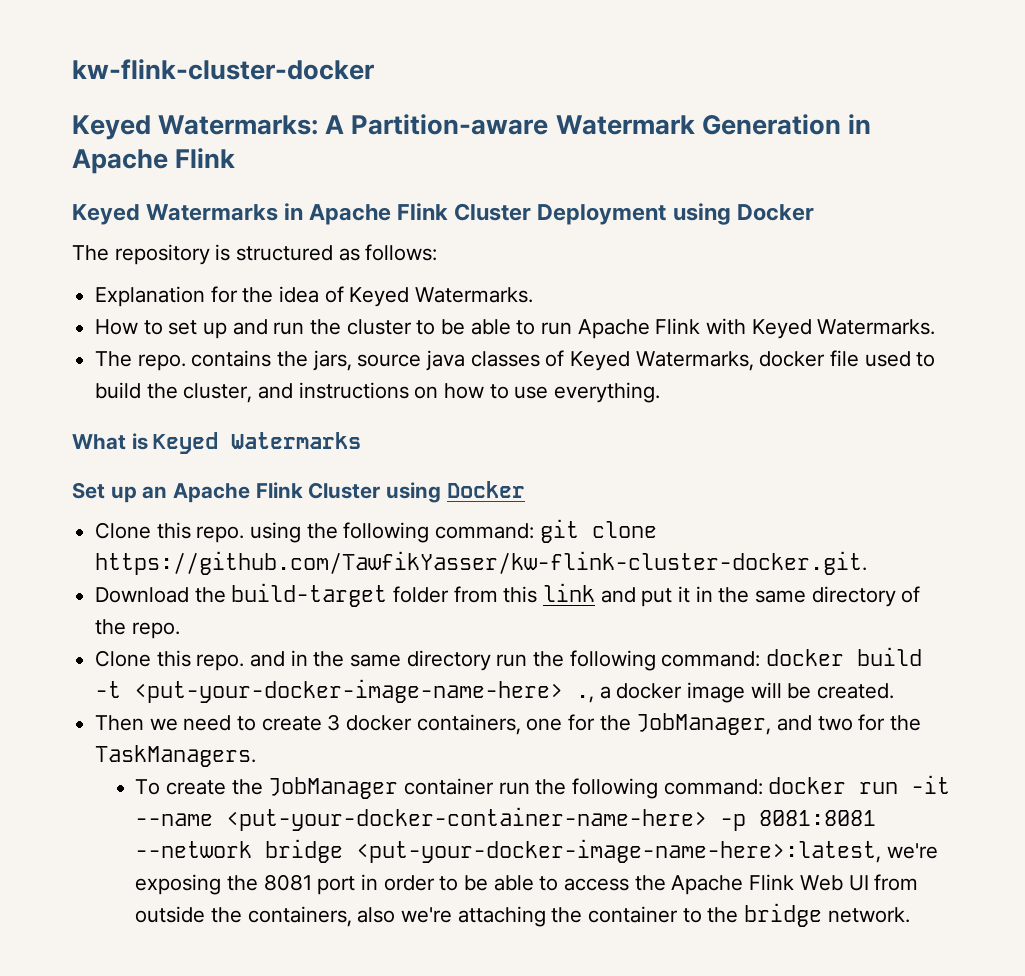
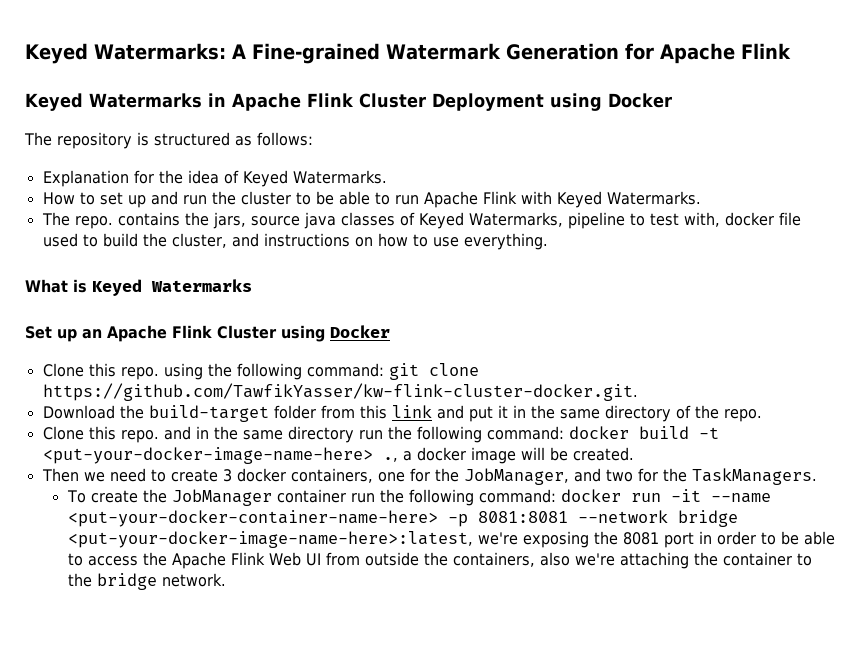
- kw-flink-cluster-docker
- Keyed Watermarks: A Partition-aware Watermark Generation in Apache Flink
+ Keyed Watermarks: A Fine-grained Watermark Generation for Apache Flink
- The repo. contains the jars, source java classes of Keyed Watermarks, docker file used to build the cluster, and instructions on how to use everything.
+ The repo. contains the jars, source java classes of Keyed Watermarks, pipeline to test with, docker file used to build the cluster, and instructions on how to use everything.

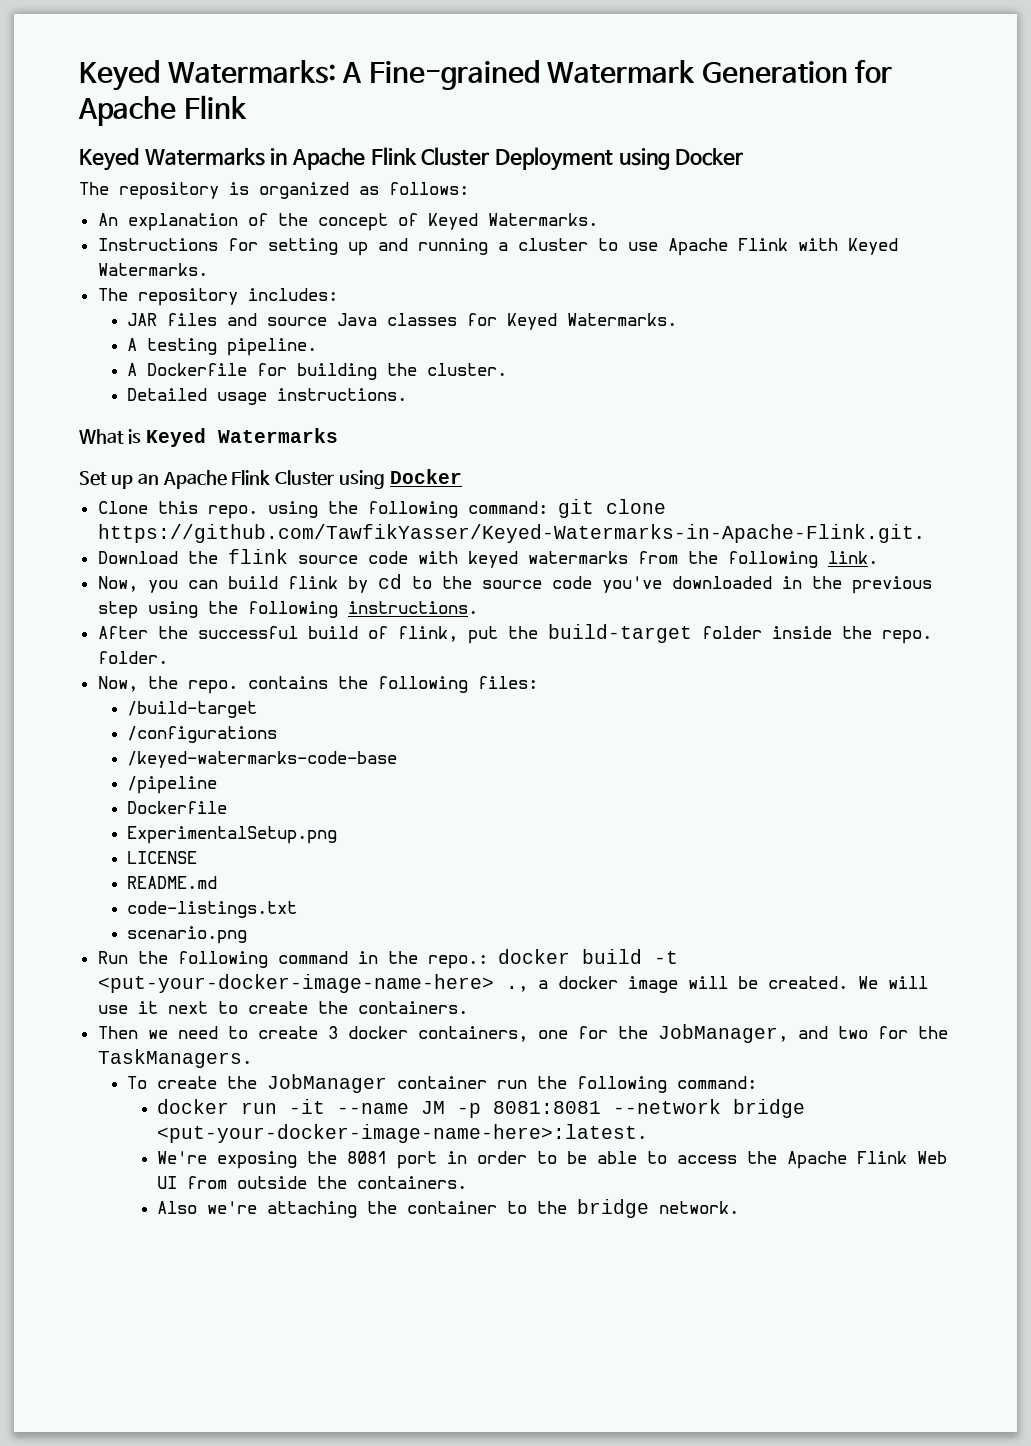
- The repository is structured as follows:
+ The repository is organized as follows:
- Explanation for the idea of Keyed Watermarks.
- How to set up and run the cluster to be able to run Apache Flink with Keyed Watermarks.
+ An explanation of the concept of Keyed Watermarks.
+ Instructions for setting up and running a cluster to use Apache Flink with Keyed Watermarks.
- The repo. contains the jars, source java classes of Keyed Watermarks, pipeline to test with, docker file used to build the cluster, and instructions on how to use everything.
+ The repository includes:
+ JAR files and source Java classes for Keyed Watermarks.
+ A testing pipeline.
+ A Dockerfile for building the cluster.
+ Detailed usage instructions.
- Clone this repo. using the following command: git clone https://github.com/TawfikYasser/kw-flink-cluster-docker.git.
+ Clone this repo. using the following command: git clone https://github.com/TawfikYasser/Keyed-Watermarks-in-Apache-Flink.git.
- Download the build-target folder from this link and put it in the same directory of the repo.
- Clone this repo. and in the same directory run the following command: docker build -t <put-your-docker-image-name-here> ., a docker image will be created.
+ Download the flink source code with keyed watermarks from the following link.
+ Now, you can build flink by cd to the source code you've downloaded in the previous step using the following instructions.
+ After the successful build of flink, put the build-target folder inside the repo. folder.
+ Now, the repo. contains the following files:
+ /build-target
+ /configurations
+ /keyed-watermarks-code-base
+ /pipeline
+ Dockerfile
+ ExperimentalSetup.png
+ LICENSE
+ README.md
+ code-listings.txt
+ scenario.png
+ Run the following command in the repo.: docker build -t <put-your-docker-image-name-here> ., a docker image will be created. We will use it next to create the containers.
- To create the JobManager container run the following command: docker run -it --name <put-your-docker-container-name-here> -p 8081:8081 --network bridge <put-your-docker-image-name-here>:latest, we're exposing the 8081 port in order to be able to access the Apache Flink Web UI from outside the containers, also we're attaching the container to the bridge network.
+ To create the JobManager container run the following command:
+ docker run -it --name JM -p 8081:8081 --network bridge <put-your-docker-image-name-here>:latest.
+ We're exposing the 8081 port in order to be able to access the Apache Flink Web UI from outside the containers.
+ Also we're attaching the container to the bridge network.

